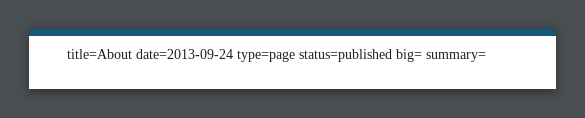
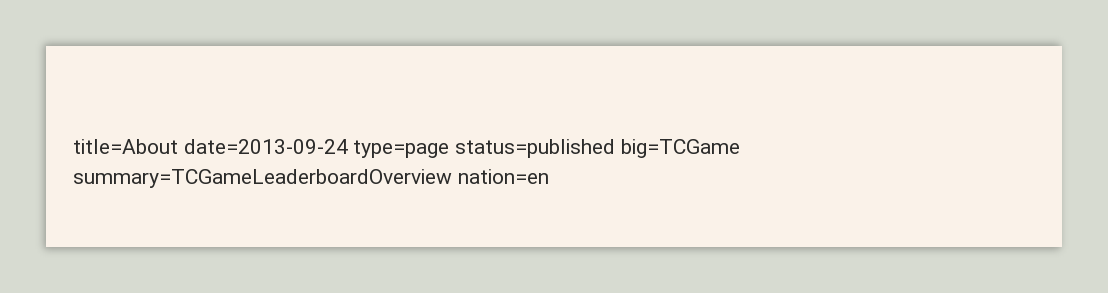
- title=About date=2013-09-24 type=page status=published big= summary=
+ title=About date=2013-09-24 type=page status=published big=TCGame summary=TCGameLeaderboardOverview nation=en

